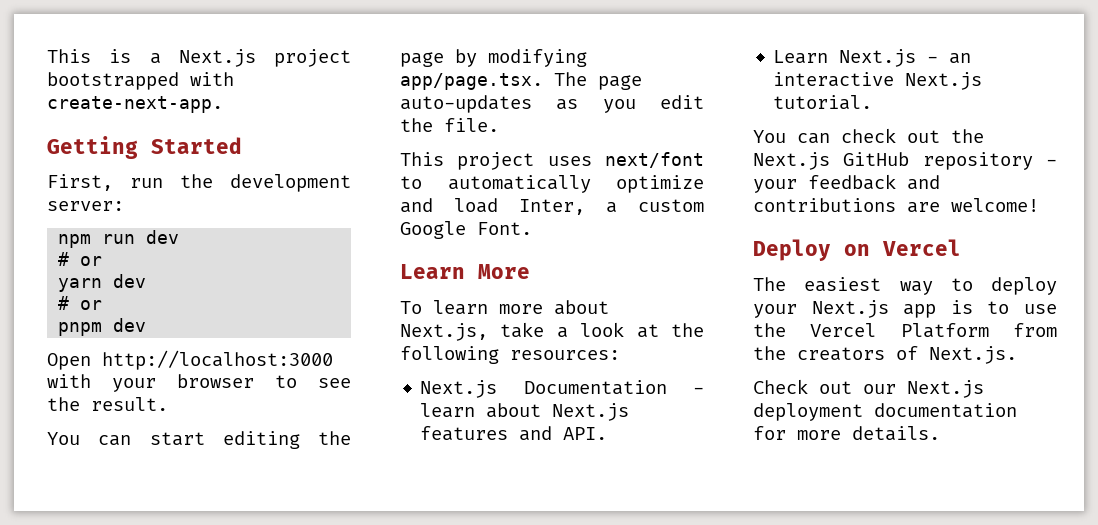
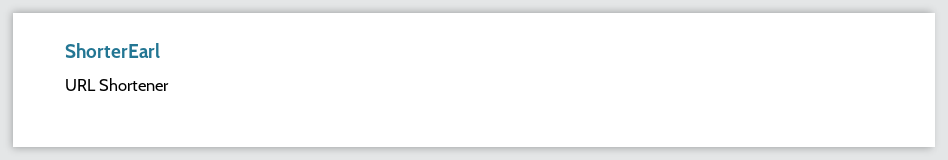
- This is a Next.js project bootstrapped with create-next-app.
- Getting Started
- First, run the development server:
- npm run dev
- # or
- yarn dev
- # or
- pnpm dev
- Open http://localhost:3000 with your browser to see the result.
- You can start editing the page by modifying app/page.tsx. The page auto-updates as you edit the file.
- This project uses next/font to automatically optimize and load Inter, a custom Google Font.
- Learn More
- To learn more about Next.js, take a look at the following resources:
- Next.js Documentation - learn about Next.js features and API.
- Learn Next.js - an interactive Next.js tutorial.
- You can check out the Next.js GitHub repository - your feedback and contributions are welcome!
- Deploy on Vercel
- The easiest way to deploy your Next.js app is to use the Vercel Platform from the creators of Next.js.
- Check out our Next.js deployment documentation for more details.
+ ShorterEarl
+ URL Shortener

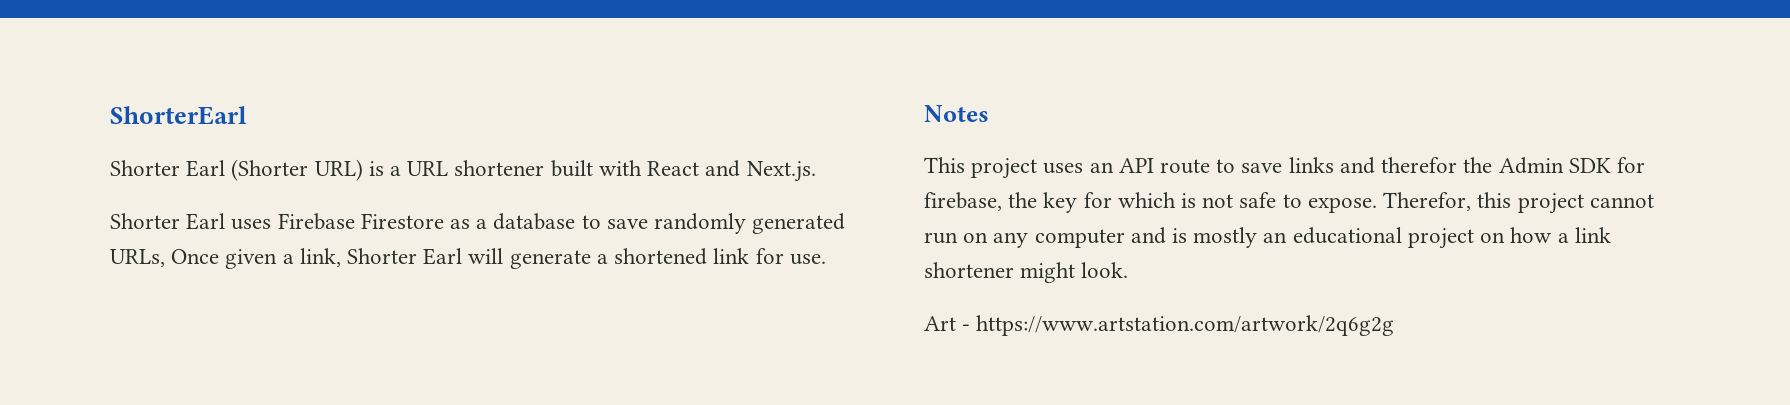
- URL Shortener
+ Shorter Earl (Shorter URL) is a URL shortener built with React and Next.js.
+ Shorter Earl uses Firebase Firestore as a database to save randomly generated URLs, Once given a link, Shorter Earl will generate a shortened link for use.
+ Notes
+ This project uses an API route to save links and therefor the Admin SDK for firebase, the key for which is not safe to expose. Therefor, this project cannot run on any computer and is mostly an educational project on how a link shortener might look.
+ Art - https://www.artstation.com/artwork/2q6g2g

